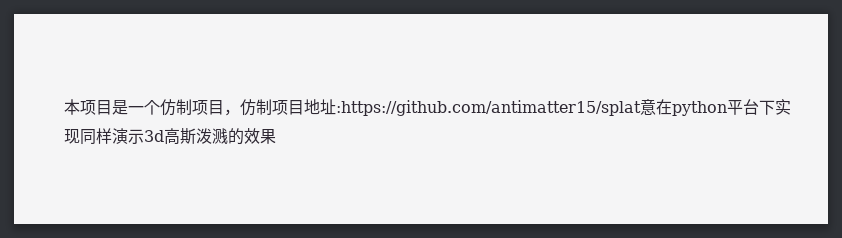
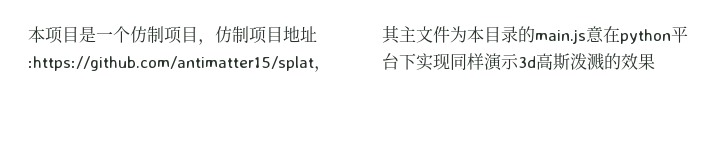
- 本项目是一个仿制项目，仿制项目地址:https://github.com/antimatter15/splat意在python平台下实现同样演示3d高斯泼溅的效果
+ 本项目是一个仿制项目，仿制项目地址:https://github.com/antimatter15/splat，其主文件为本目录的main.js意在python平台下实现同样演示3d高斯泼溅的效果

